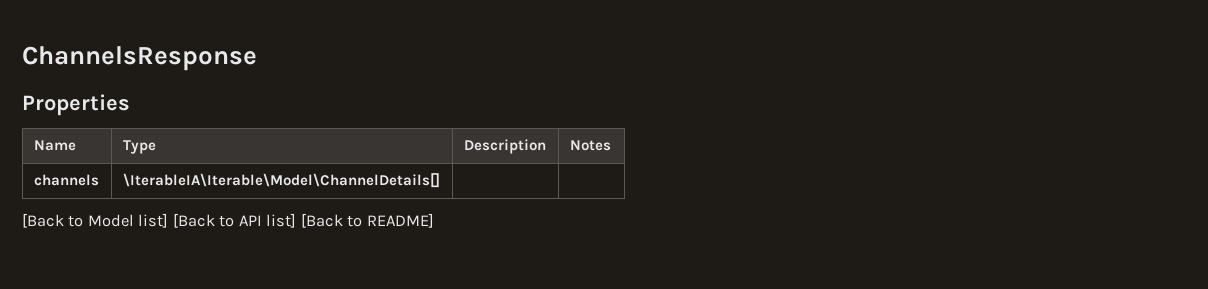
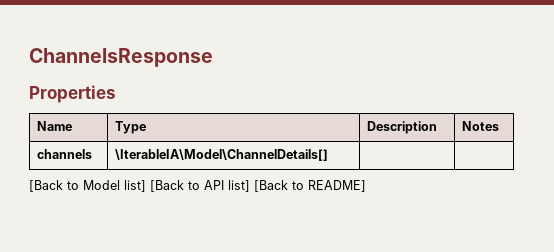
- channels | \IterableIA\Iterable\Model\ChannelDetails[] | |
+ channels | \IterableIA\Model\ChannelDetails[] | |

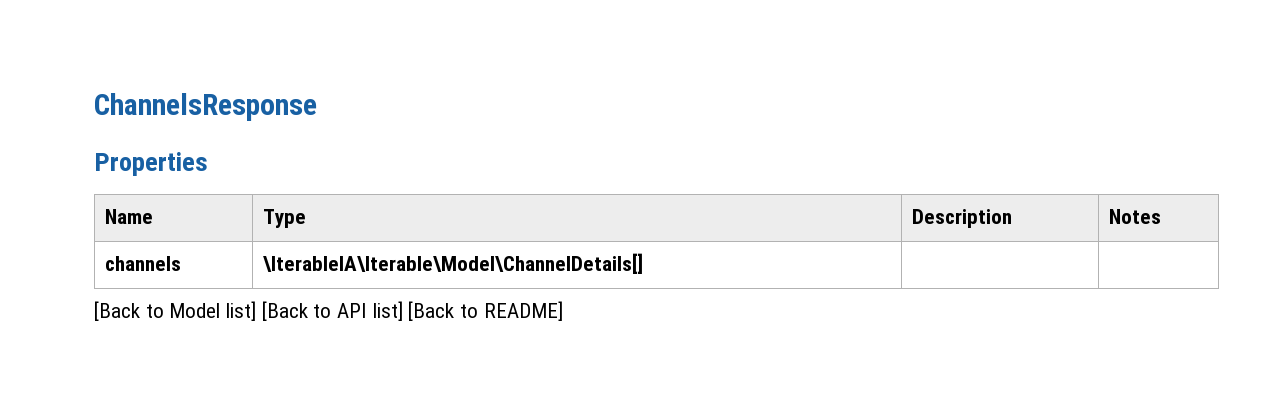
- channels | \IterableIA\Model\ChannelDetails[] | |
+ channels | \IterableIA\Iterable\Model\ChannelDetails[] | |

